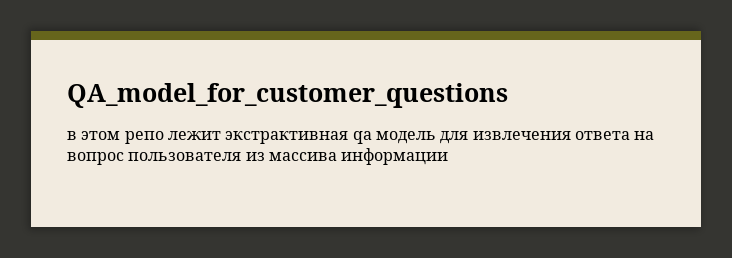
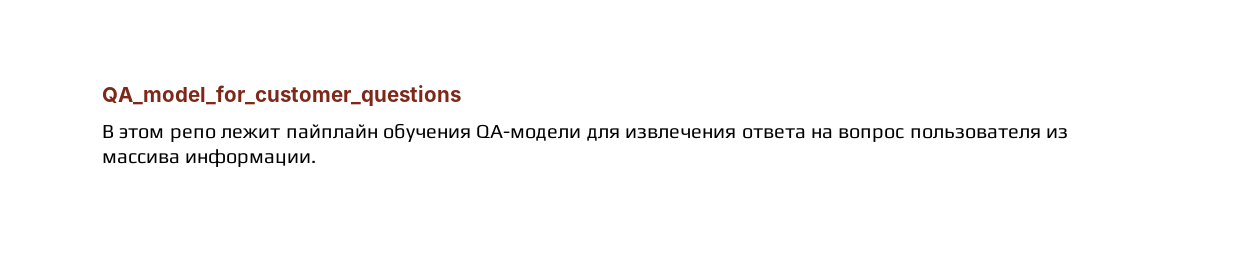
- в этом репо лежит экстрактивная qa модель для извлечения ответа на вопрос пользователя из массива информации
+ В этом репо лежит пайплайн обучения QA-модели для извлечения ответа на вопрос пользователя из массива информации.

